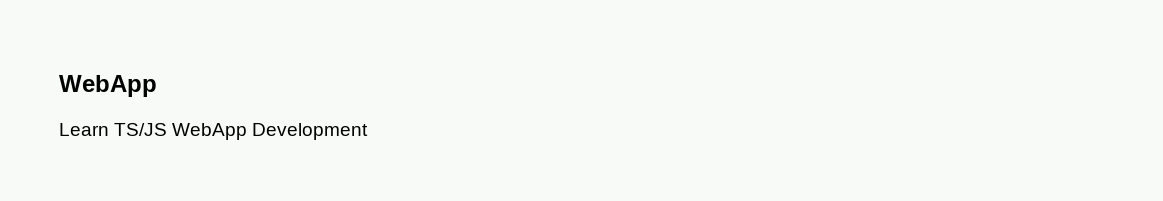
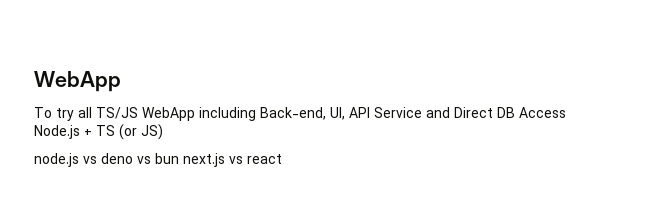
- Learn TS/JS WebApp Development
+ To try all TS/JS WebApp including Back-end, UI, API Service and Direct DB Access
+ Node.js + TS (or JS)
+ node.js vs deno vs bun next.js vs react

